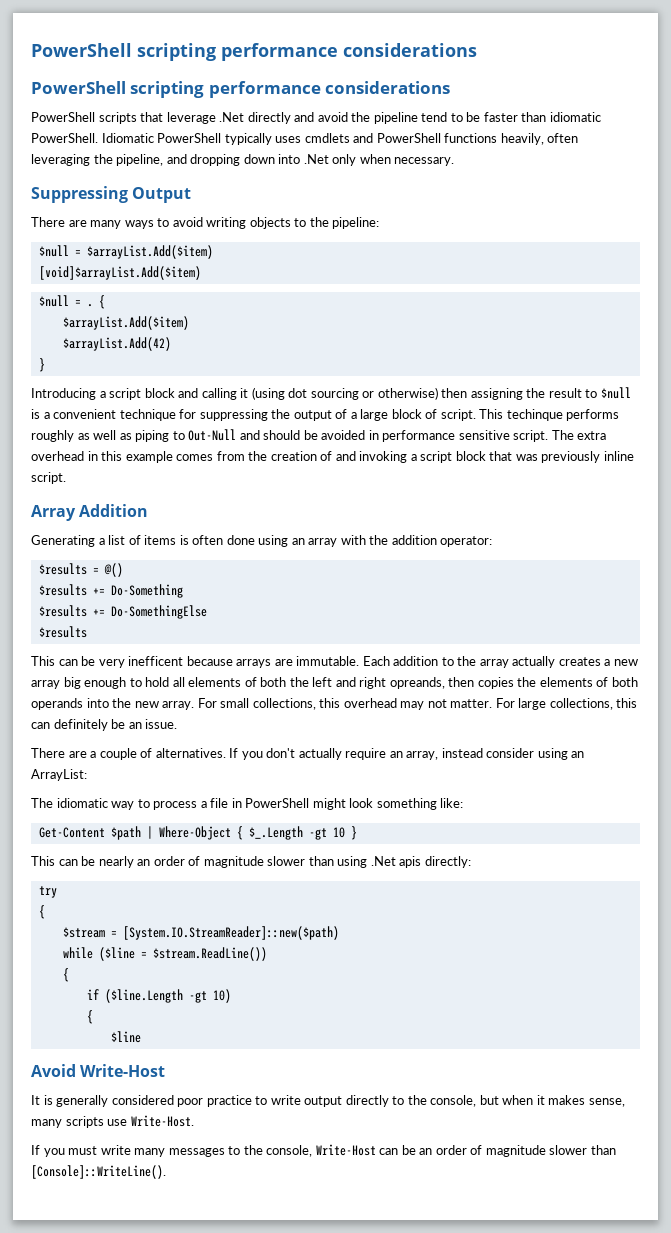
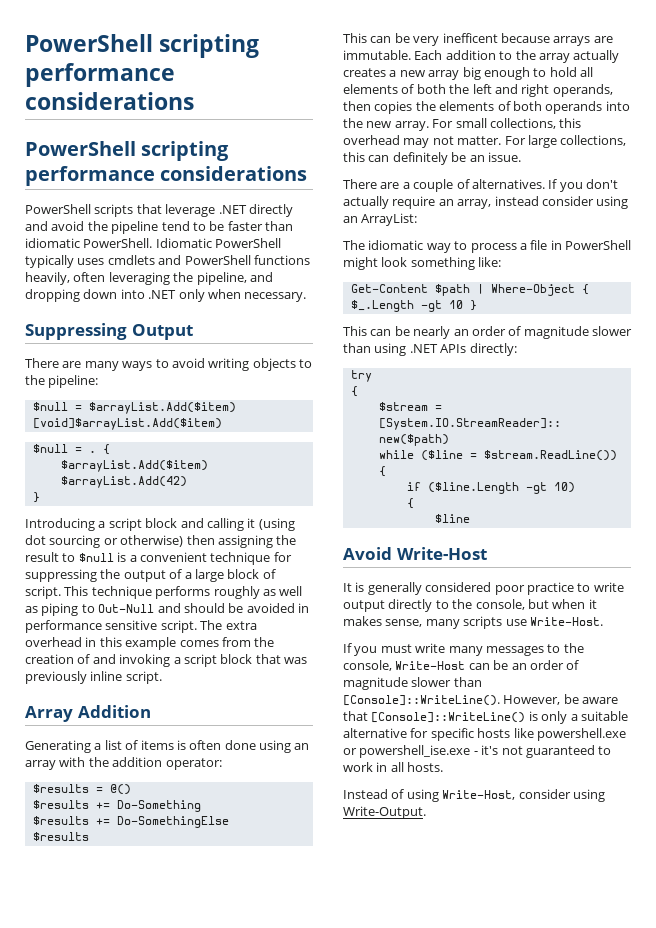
- PowerShell scripts that leverage .Net directly and avoid the pipeline tend to be faster than idiomatic PowerShell.
+ PowerShell scripts that leverage .NET directly and avoid the pipeline tend to be faster than idiomatic PowerShell.
- Idiomatic PowerShell typically uses cmdlets and PowerShell functions heavily, often leveraging the pipeline, and dropping down into .Net only when necessary.
+ Idiomatic PowerShell typically uses cmdlets and PowerShell functions heavily, often leveraging the pipeline, and dropping down into .NET only when necessary.
- This techinque performs roughly as well as piping to Out-Null and should be avoided in performance sensitive script.
+ This technique performs roughly as well as piping to Out-Null and should be avoided in performance sensitive script.
- Each addition to the array actually creates a new array big enough to hold all elements of both the left and right opreands, then copies the elements of both operands into the new array.
+ Each addition to the array actually creates a new array big enough to hold all elements of both the left and right operands, then copies the elements of both operands into the new array.
- This can be nearly an order of magnitude slower than using .Net apis directly:
+ This can be nearly an order of magnitude slower than using .NET APIs directly:
+ However, be aware that [Console]::WriteLine() is only a suitable alternative for specific hosts like powershell.exe or powershell_ise.exe - it's not guaranteed to work in all hosts.
+ Instead of using Write-Host, consider using Write-Output.

